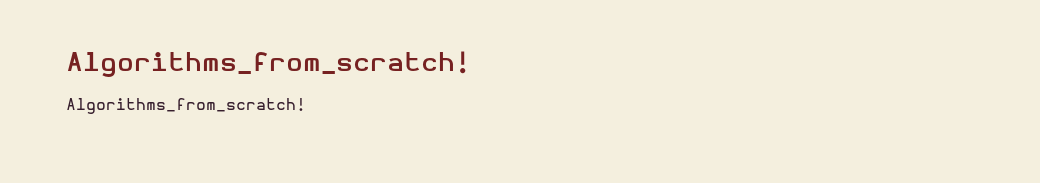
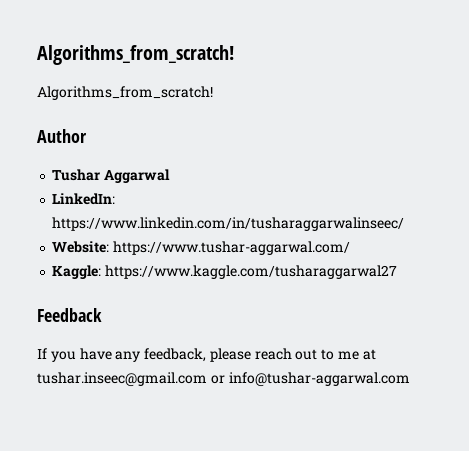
+ Author
+ Tushar Aggarwal
+ LinkedIn: https://www.linkedin.com/in/tusharaggarwalinseec/
+ Website: https://www.tushar-aggarwal.com/
+ Kaggle: https://www.kaggle.com/tusharaggarwal27
+ Feedback
+ If you have any feedback, please reach out to me at tushar.inseec@gmail.com or info@tushar-aggarwal.com

